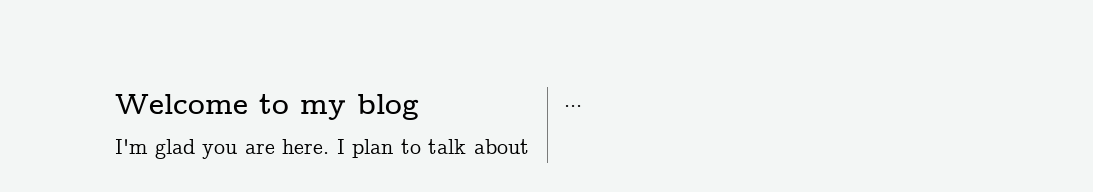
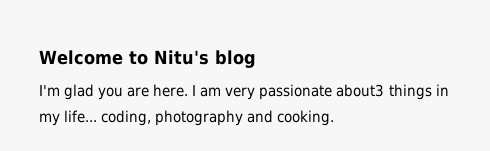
- Welcome to my blog
+ Welcome to Nitu's blog
- I plan to talk about ...
+ I am very passionate about3 things in my life... coding, photography and cooking.

